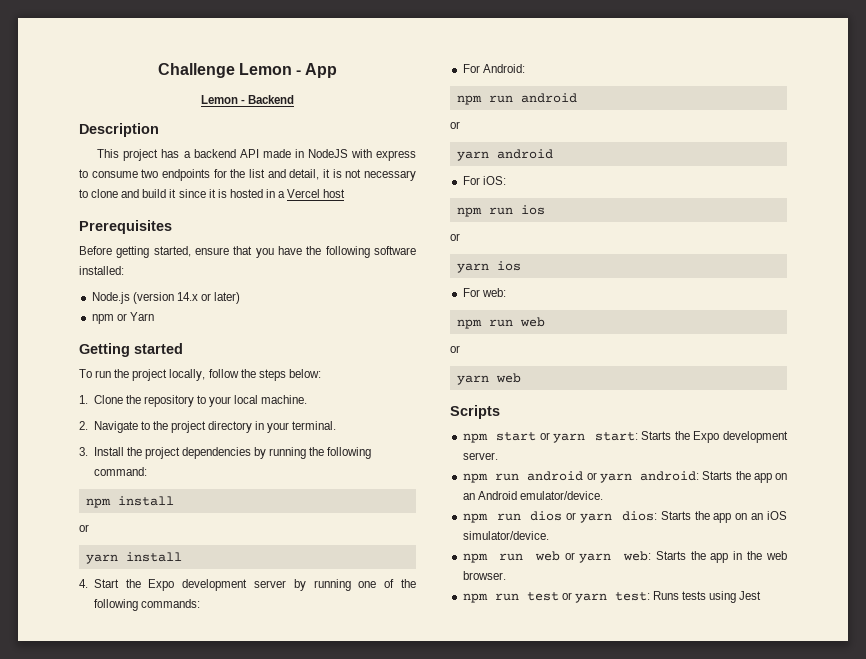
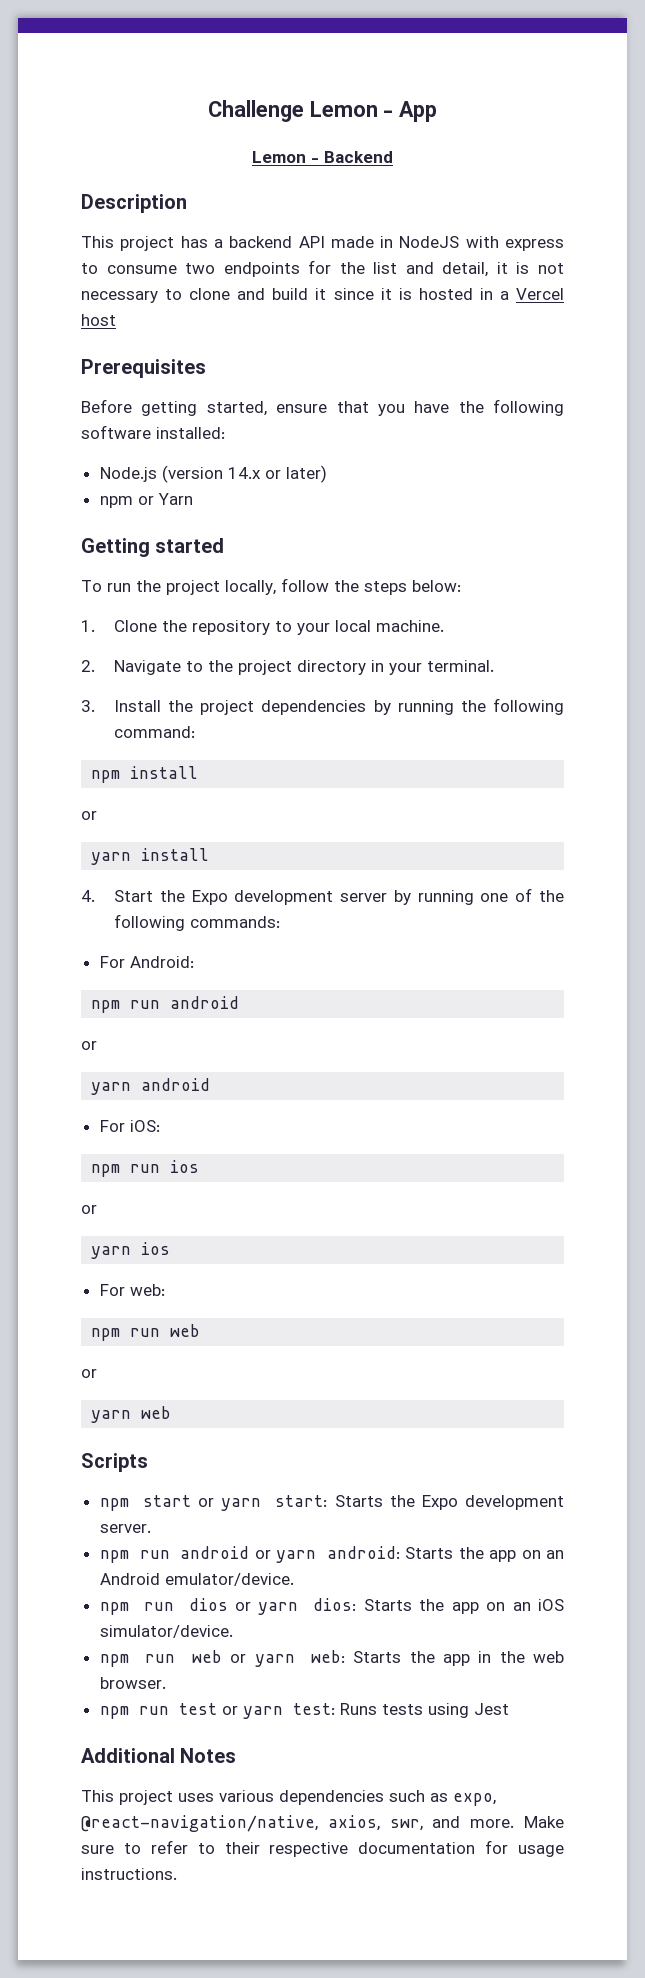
+ Additional Notes
+ This project uses various dependencies such as expo, @react-navigation/native, axios, swr, and more. Make sure to refer to their respective documentation for usage instructions.

